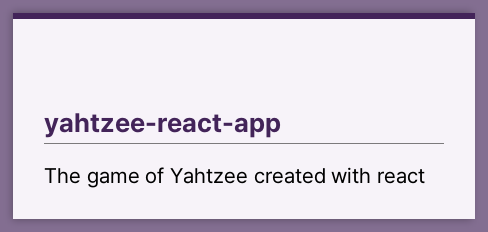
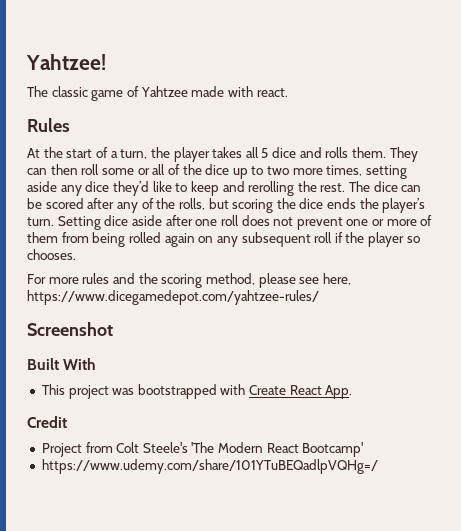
- yahtzee-react-app
- The game of Yahtzee created with react
+ Yahtzee!
+ The classic game of Yahtzee made with react.
+ Rules
+ At the start of a turn, the player takes all 5 dice and rolls them. They can then roll some or all of the dice up to two more times, setting aside any dice they’d like to keep and rerolling the rest. The dice can be scored after any of the rolls, but scoring the dice ends the player’s turn. Setting dice aside after one roll does not prevent one or more of them from being rolled again on any subsequent roll if the player so chooses.
+ For more rules and the scoring method, please see here, https://www.dicegamedepot.com/yahtzee-rules/
+ Screenshot
+ Built With
+ This project was bootstrapped with Create React App.
+ Credit
+ Project from Colt Steele's 'The Modern React Bootcamp'
+ https://www.udemy.com/share/101YTuBEQadlpVQHg=/

